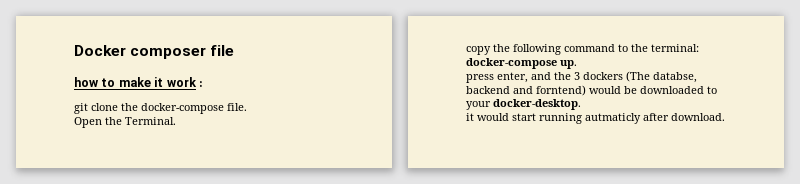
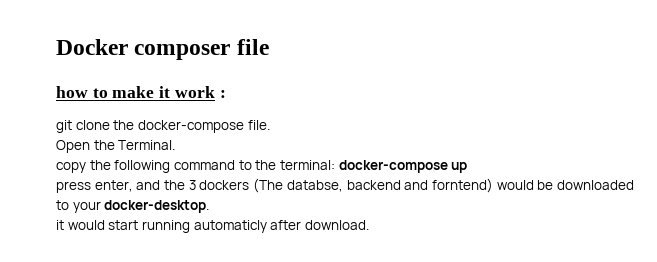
- copy the following command to the terminal: docker-compose up.
+ copy the following command to the terminal: docker-compose up
- it would start running autmaticly after download.
+ it would start running automaticly after download.

